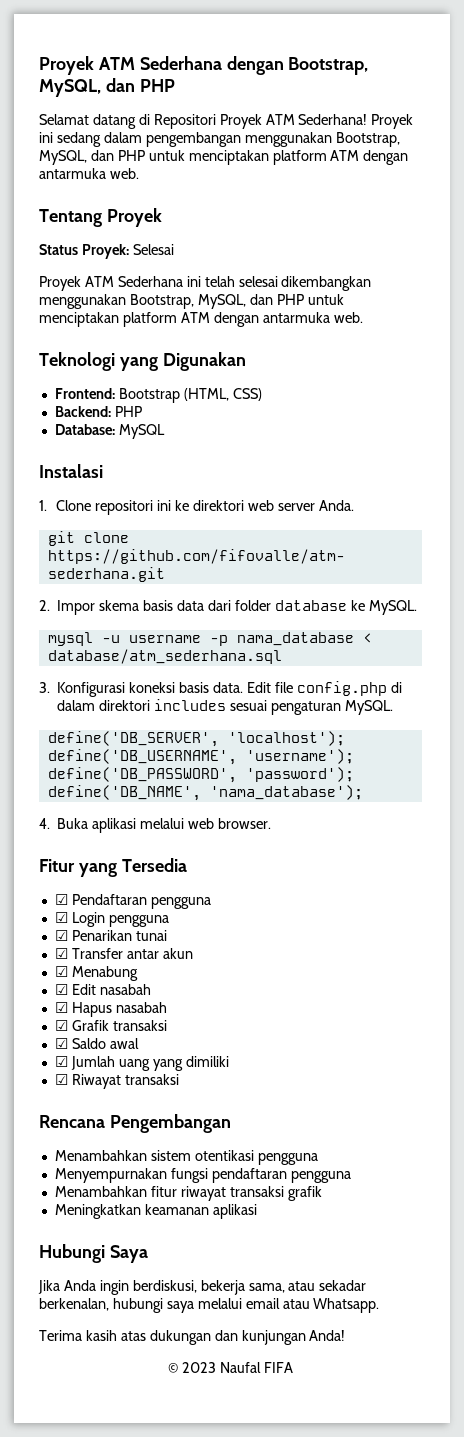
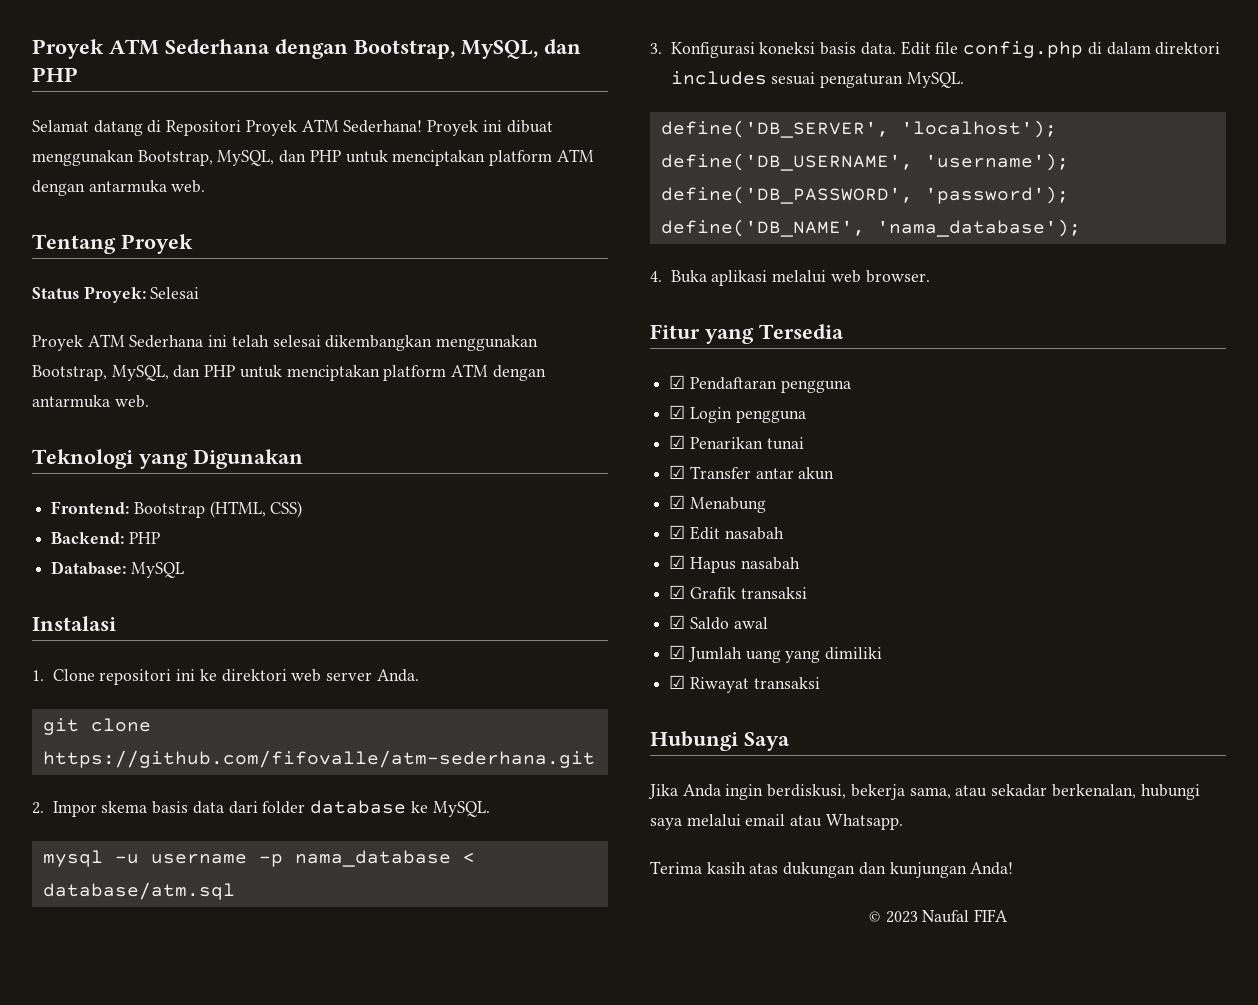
- Proyek ini sedang dalam pengembangan menggunakan Bootstrap, MySQL, dan PHP untuk menciptakan platform ATM dengan antarmuka web.
+ Proyek ini dibuat menggunakan Bootstrap, MySQL, dan PHP untuk menciptakan platform ATM dengan antarmuka web.
- mysql -u username -p nama_database < database/atm_sederhana.sql
+ mysql -u username -p nama_database < database/atm.sql
- Rencana Pengembangan
- Menambahkan sistem otentikasi pengguna
- Menyempurnakan fungsi pendaftaran pengguna
- Menambahkan fitur riwayat transaksi grafik
- Meningkatkan keamanan aplikasi

